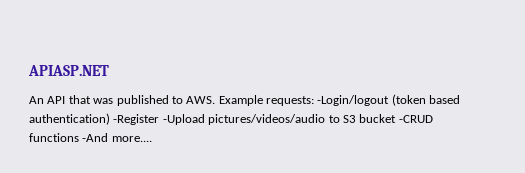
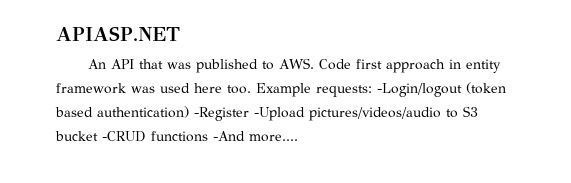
- An API that was published to AWS. Example requests: -Login/logout (token based authentication) -Register -Upload pictures/videos/audio to S3 bucket -CRUD functions -And more....
+ An API that was published to AWS. Code first approach in entity framework was used here too. Example requests: -Login/logout (token based authentication) -Register -Upload pictures/videos/audio to S3 bucket -CRUD functions -And more....

